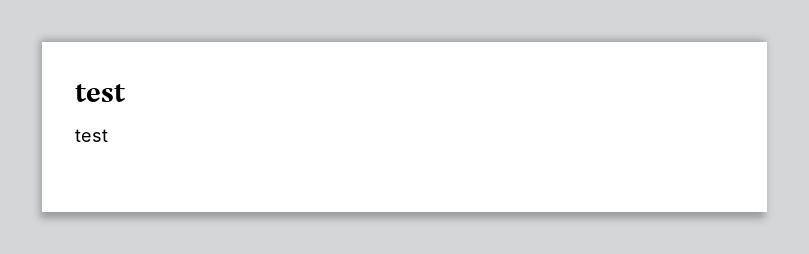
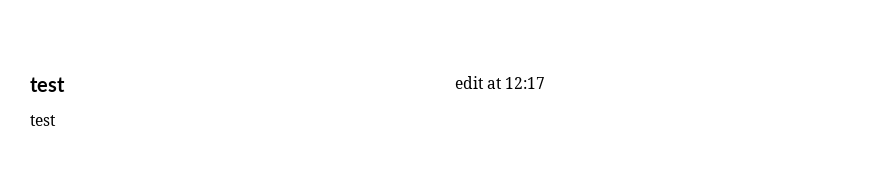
+ edit at 12:17

